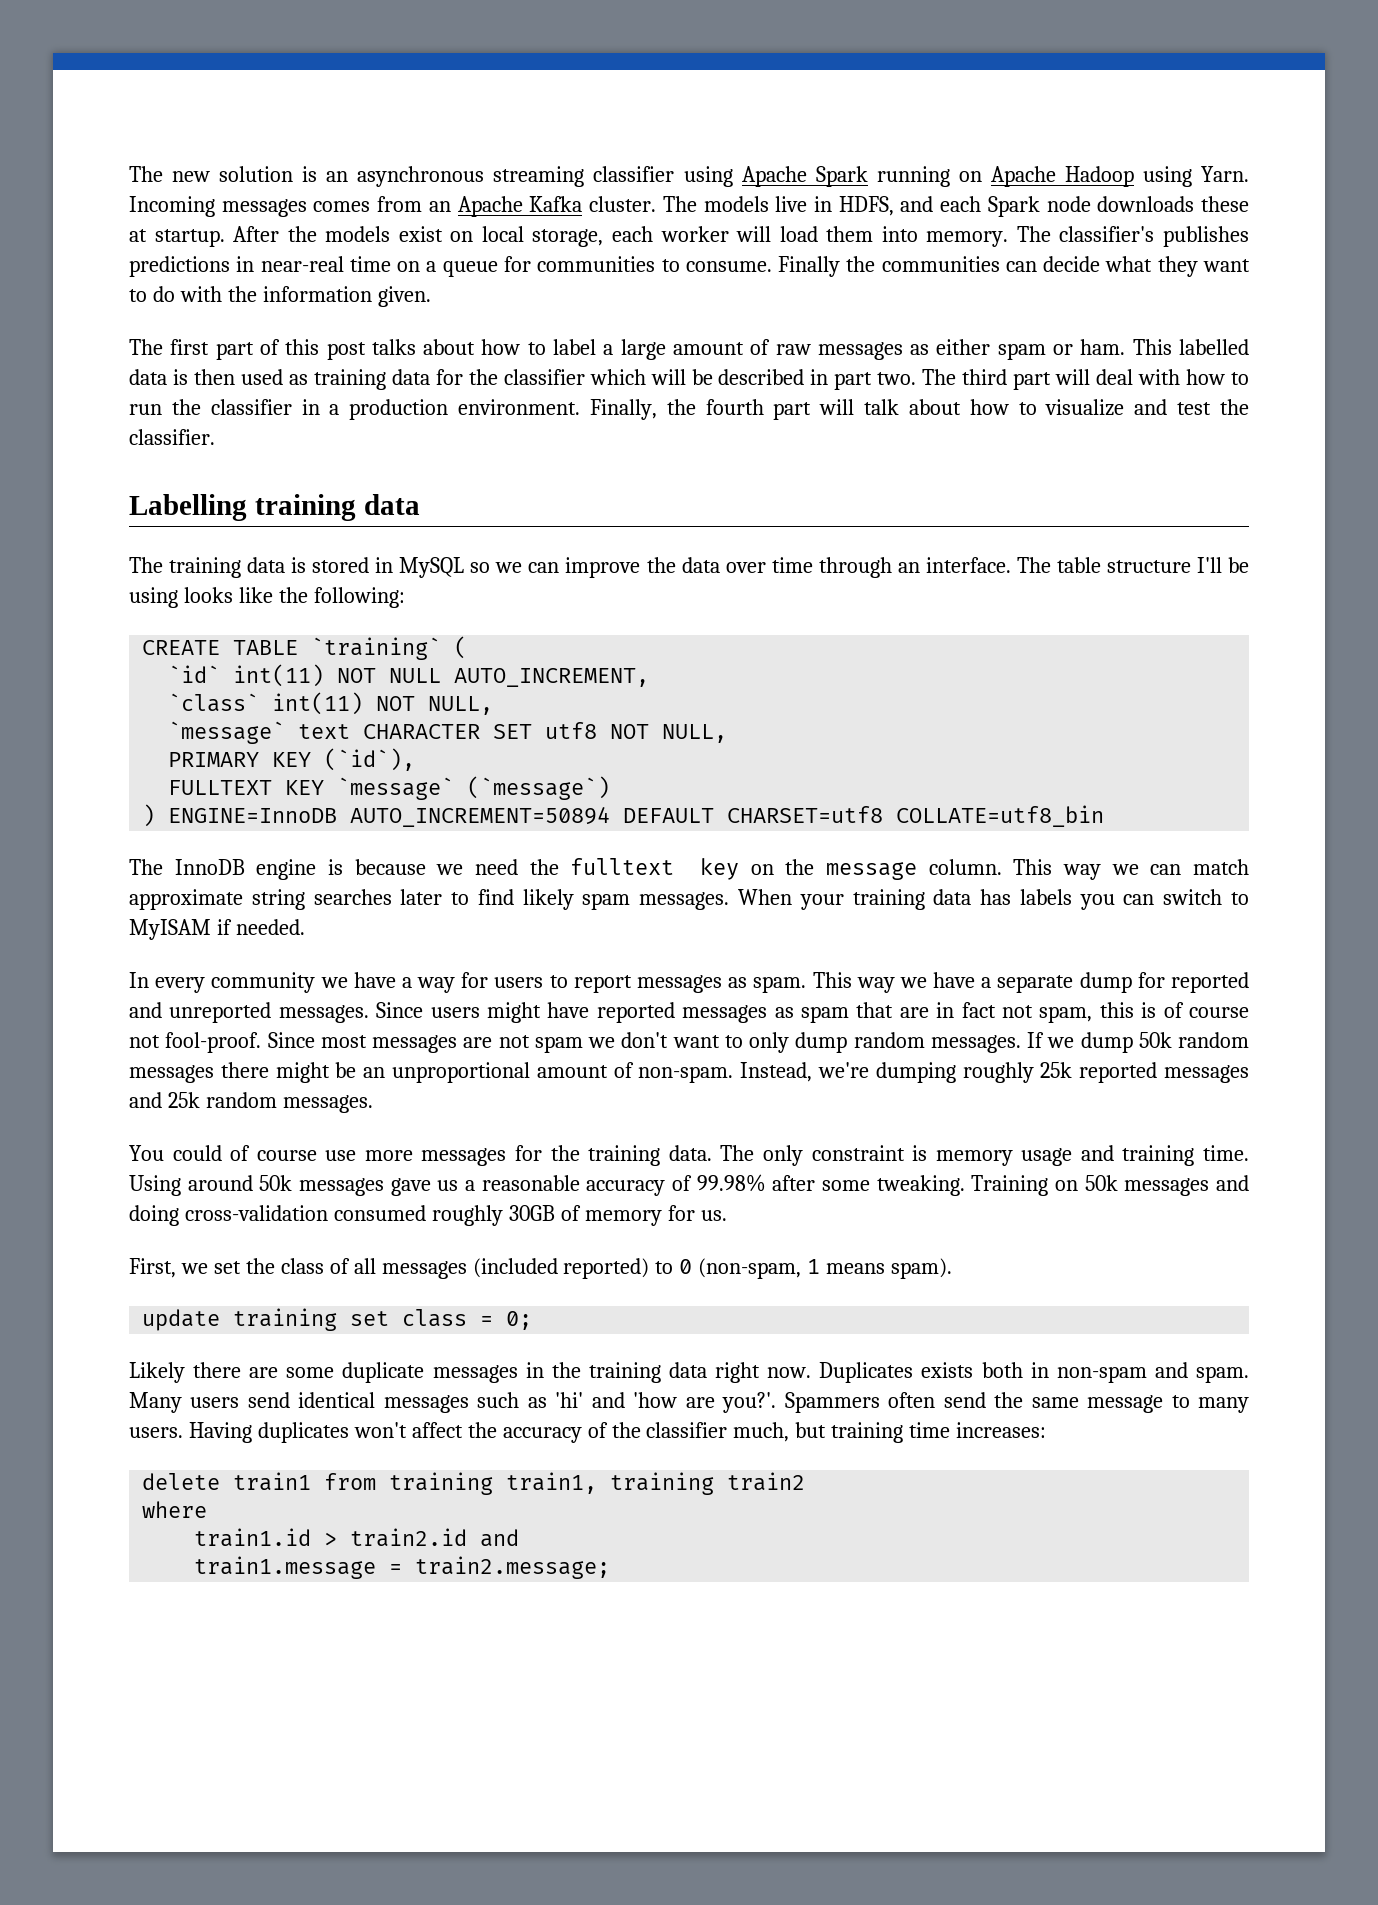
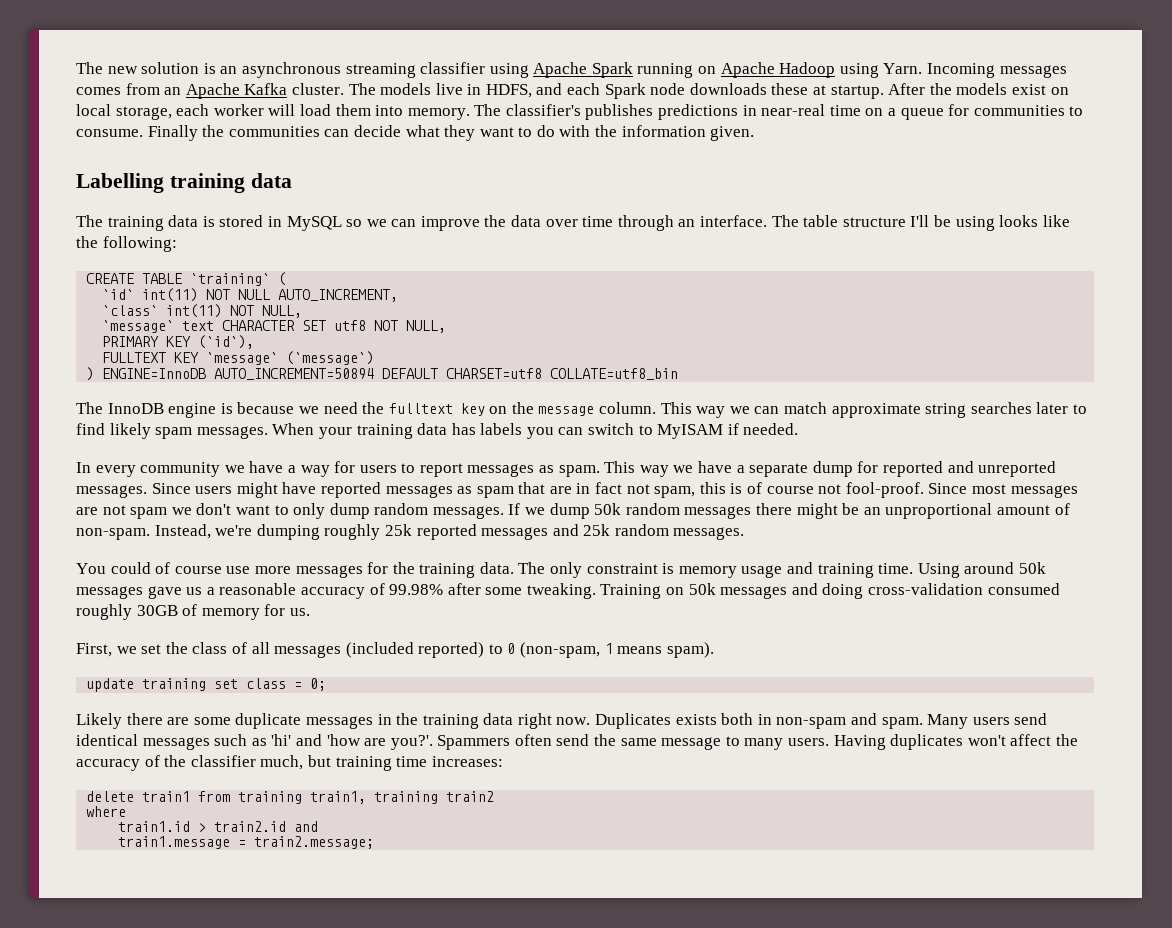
- The first part of this post talks about how to label a large amount of raw messages as either spam or ham. This labelled data is then used as training data for the classifier which will be described in part two. The third part will deal with how to run the classifier in a production environment. Finally, the fourth part will talk about how to visualize and test the classifier.

